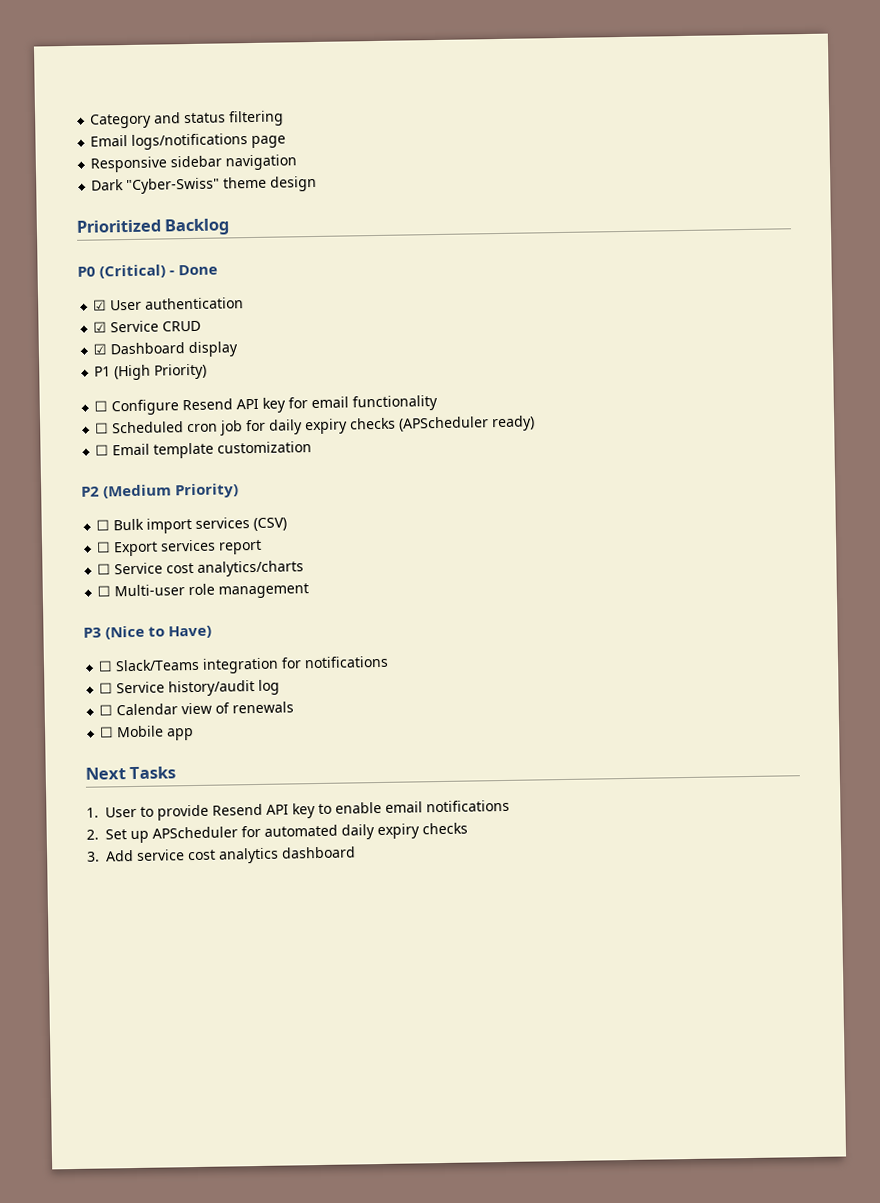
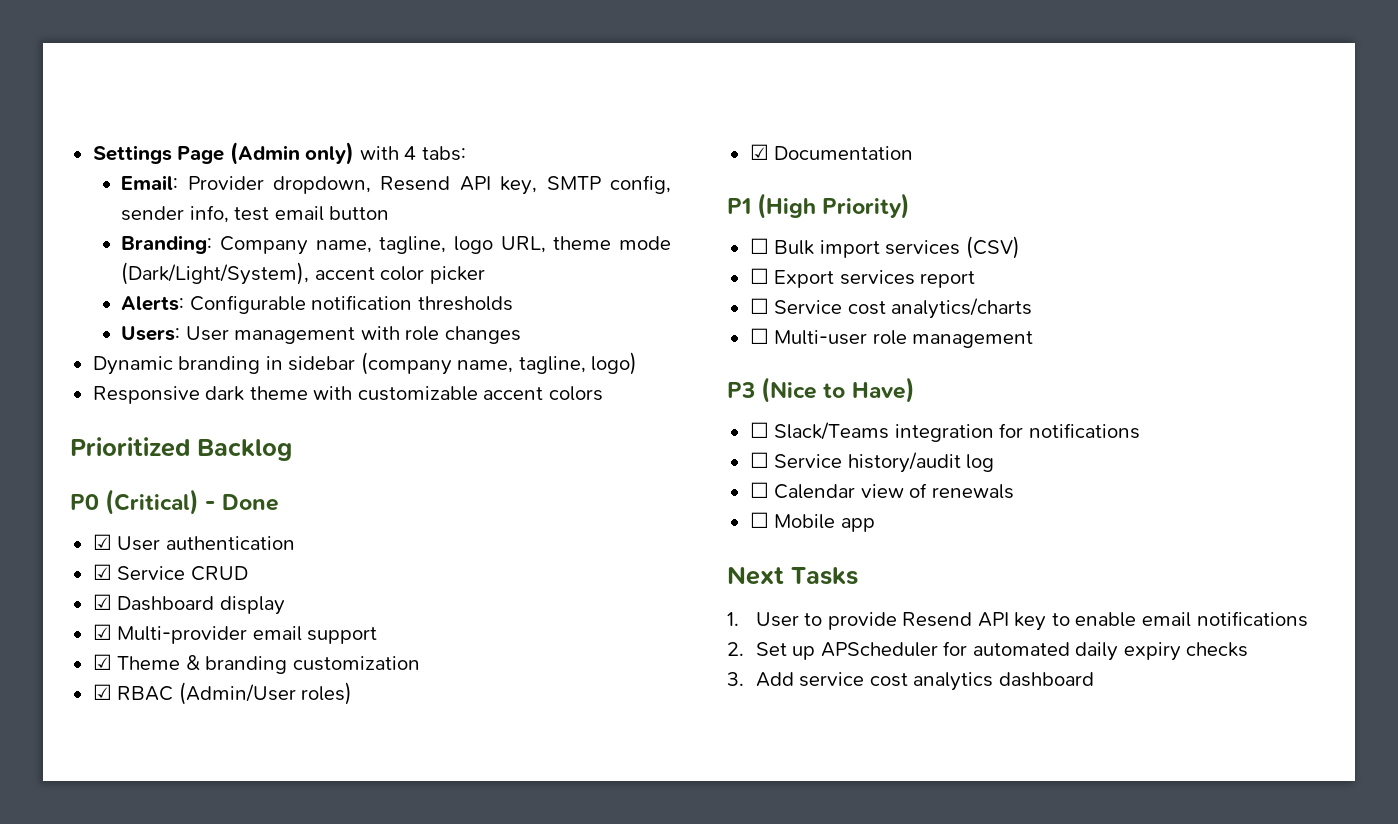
- Category and status filtering
- Email logs/notifications page
- Responsive sidebar navigation
- Dark "Cyber-Swiss" theme design
+ Settings Page (Admin only) with 4 tabs:
+ Email: Provider dropdown, Resend API key, SMTP config, sender info, test email button
+ Branding: Company name, tagline, logo URL, theme mode (Dark/Light/System), accent color picker
+ Alerts: Configurable notification thresholds
+ Users: User management with role changes
+ Dynamic branding in sidebar (company name, tagline, logo)
+ Responsive dark theme with customizable accent colors
+ ☑ Multi-provider email support
+ ☑ Theme & branding customization
+ ☑ RBAC (Admin/User roles)
+ ☑ Documentation
  P1 (High Priority)
- ☐ Configure Resend API key for email functionality
- ☐ Scheduled cron job for daily expiry checks (APScheduler ready)
- ☐ Email template customization
- P2 (Medium Priority)

